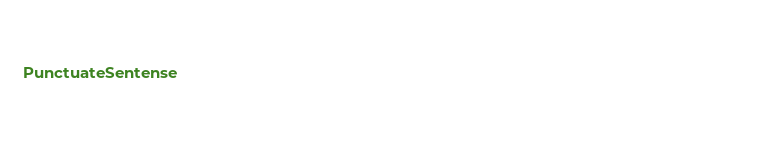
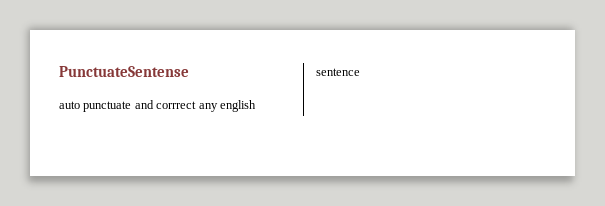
+ auto punctuate and corrrect any english sentence

